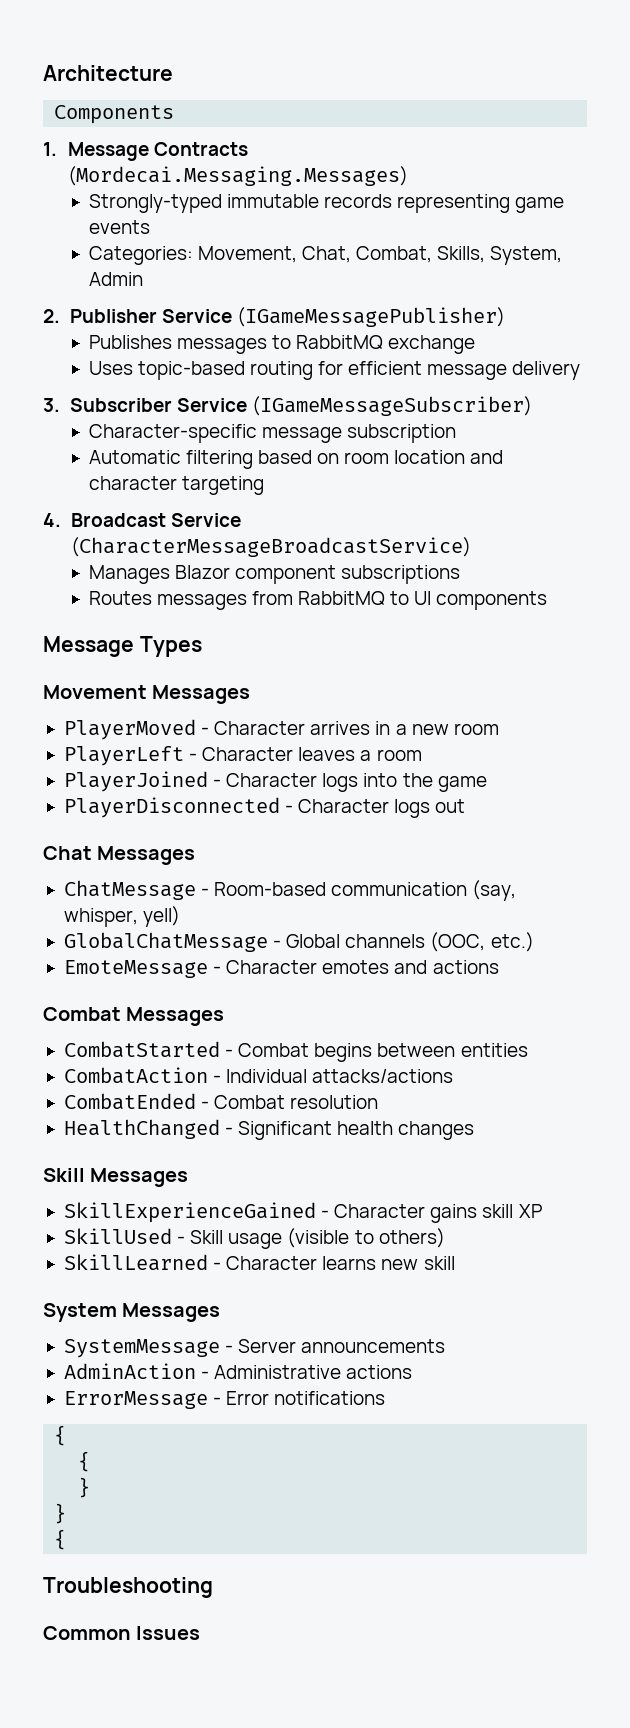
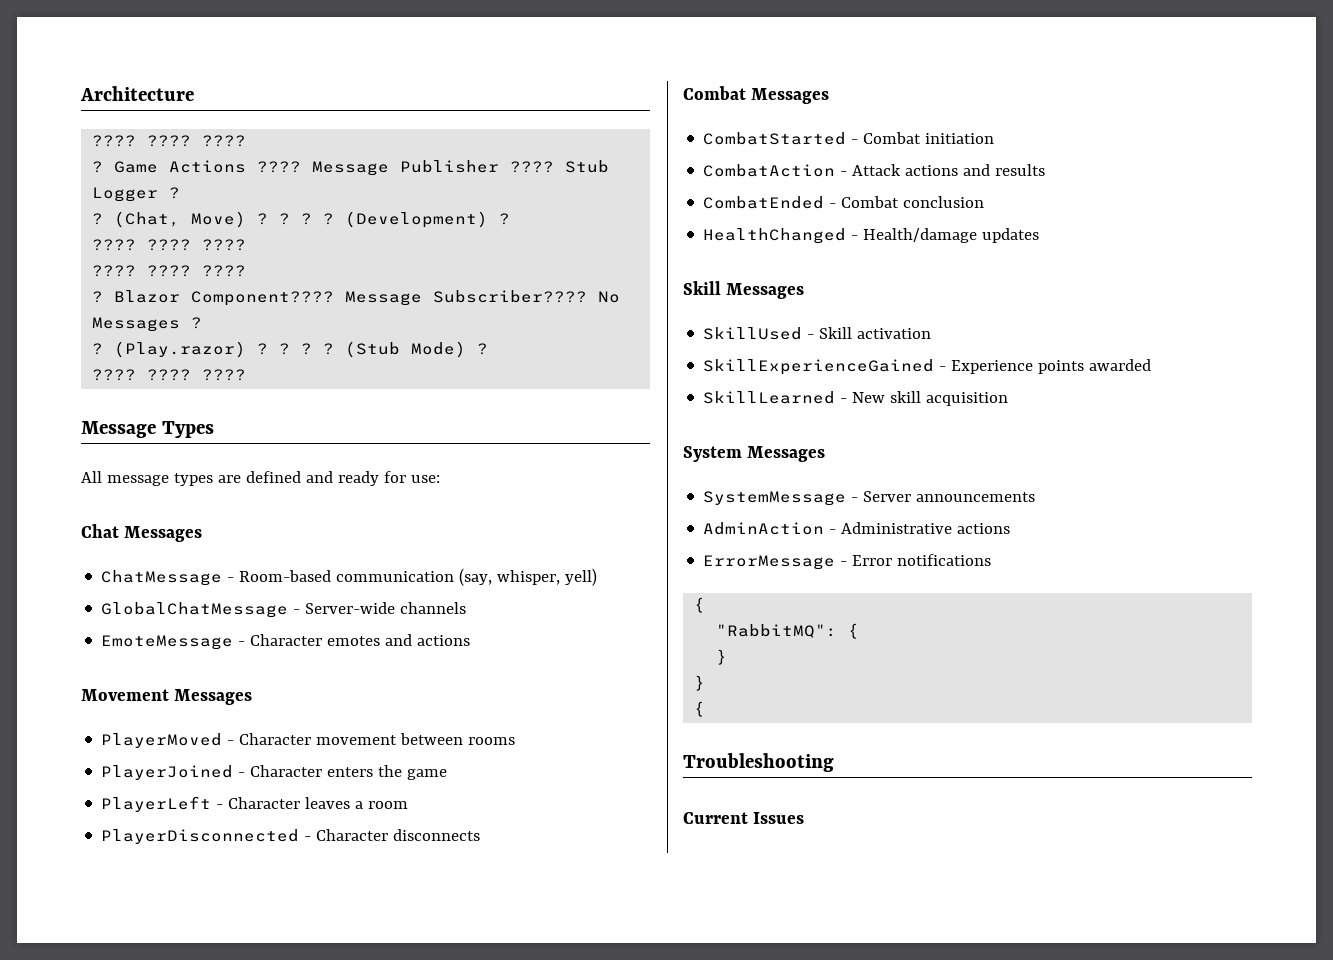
  Architecture
- Components
- 1. Message Contracts (Mordecai.Messaging.Messages)
- Strongly-typed immutable records representing game events
- Categories: Movement, Chat, Combat, Skills, System, Admin
- 2. Publisher Service (IGameMessagePublisher)
- Publishes messages to RabbitMQ exchange
- Uses topic-based routing for efficient message delivery
- 3. Subscriber Service (IGameMessageSubscriber)
- Character-specific message subscription
- Automatic filtering based on room location and character targeting
- 4. Broadcast Service (CharacterMessageBroadcastService)
- Manages Blazor component subscriptions
- Routes messages from RabbitMQ to UI components
+ ???? ???? ????
+ ? Game Actions ???? Message Publisher ???? Stub Logger ?
+ ? (Chat, Move) ? ? ? ? (Development) ?
+ ???? ???? ????
+ ???? ???? ????
+ ? Blazor Component???? Message Subscriber???? No Messages ?
+ ? (Play.razor) ? ? ? ? (Stub Mode) ?
+ ???? ???? ????
  Message Types
- Movement Messages
- PlayerMoved - Character arrives in a new room
- PlayerLeft - Character leaves a room
- PlayerJoined - Character logs into the game
- PlayerDisconnected - Character logs out
+ All message types are defined and ready for use:
- GlobalChatMessage - Global channels (OOC, etc.)
+ GlobalChatMessage - Server-wide channels
+ Movement Messages
+ PlayerMoved - Character movement between rooms
+ PlayerJoined - Character enters the game
+ PlayerLeft - Character leaves a room
+ PlayerDisconnected - Character disconnects
- CombatStarted - Combat begins between entities
+ CombatStarted - Combat initiation
- CombatAction - Individual attacks/actions
+ CombatAction - Attack actions and results
- CombatEnded - Combat resolution
+ CombatEnded - Combat conclusion
- HealthChanged - Significant health changes
+ HealthChanged - Health/damage updates
- SkillExperienceGained - Character gains skill XP
- SkillUsed - Skill usage (visible to others)
+ SkillUsed - Skill activation
+ SkillExperienceGained - Experience points awarded
- SkillLearned - Character learns new skill
+ SkillLearned - New skill acquisition
  ErrorMessage - Error notifications
  {
- {
+ "RabbitMQ": {
- Common Issues
+ Current Issues

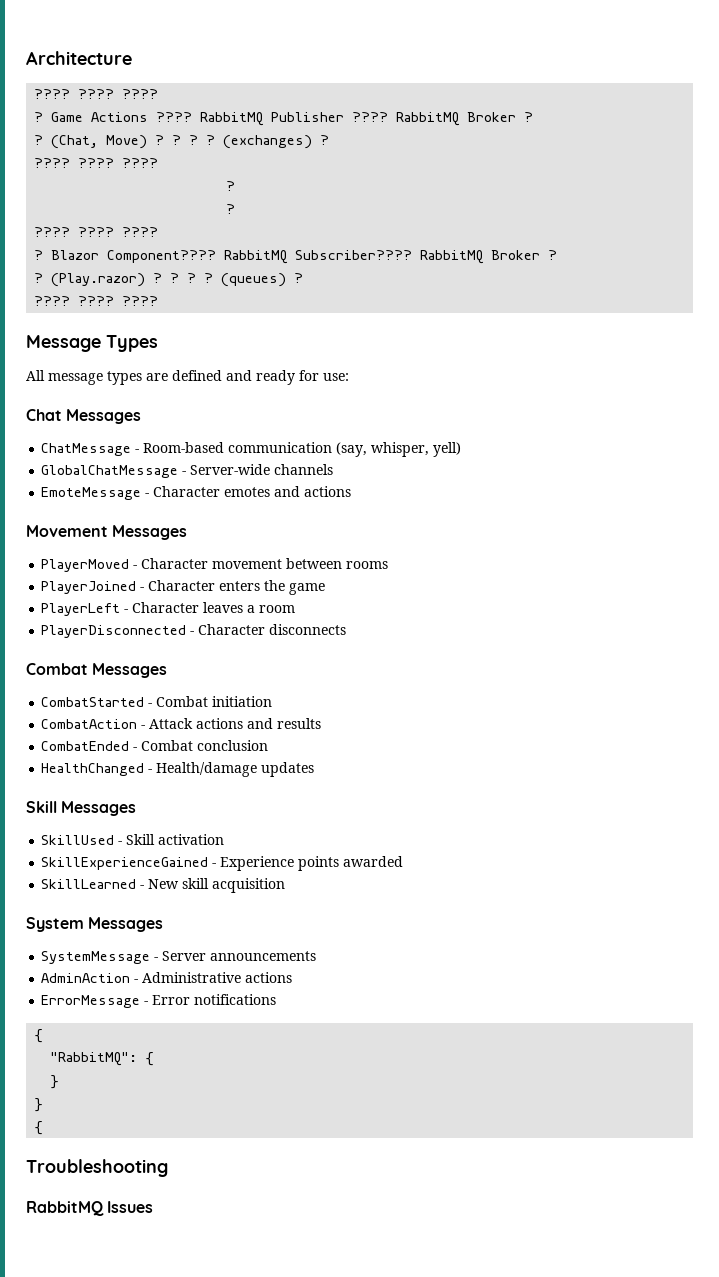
- Message Publisher ???? Stub Logger ?
+ RabbitMQ Publisher ???? RabbitMQ Broker ?
- (Development) ?
+ (exchanges) ?
  ???? ???? ????
+ ?
+ ?
- Message Subscriber???? No Messages ?
+ RabbitMQ Subscriber???? RabbitMQ Broker ?
- (Stub Mode) ?
+ (queues) ?
- Current Issues
+ RabbitMQ Issues

